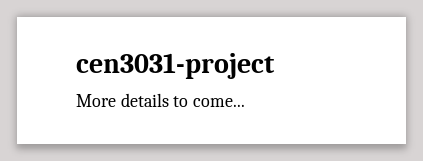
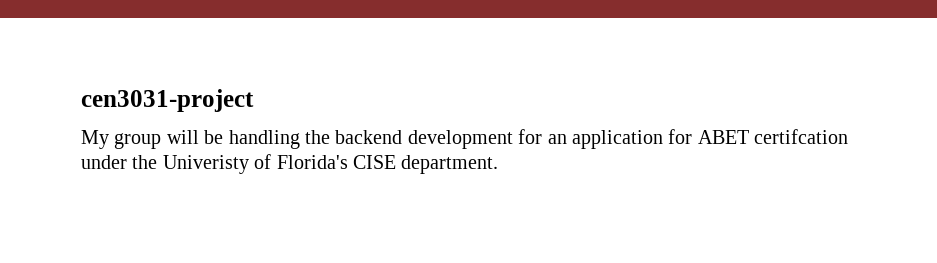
- More details to come...
+ My group will be handling the backend development for an application for ABET certifcation under the Univeristy of Florida's CISE department.

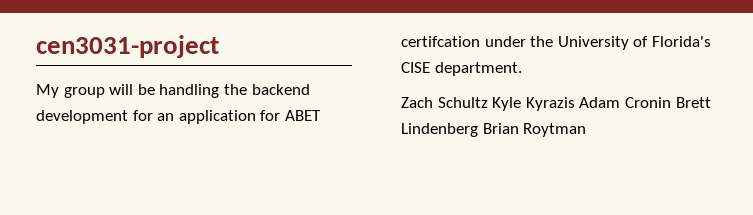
- My group will be handling the backend development for an application for ABET certifcation under the Univeristy of Florida's CISE department.
+ My group will be handling the backend development for an application for ABET certifcation under the University of Florida's CISE department.
+ Zach Schultz Kyle Kyrazis Adam Cronin Brett Lindenberg Brian Roytman

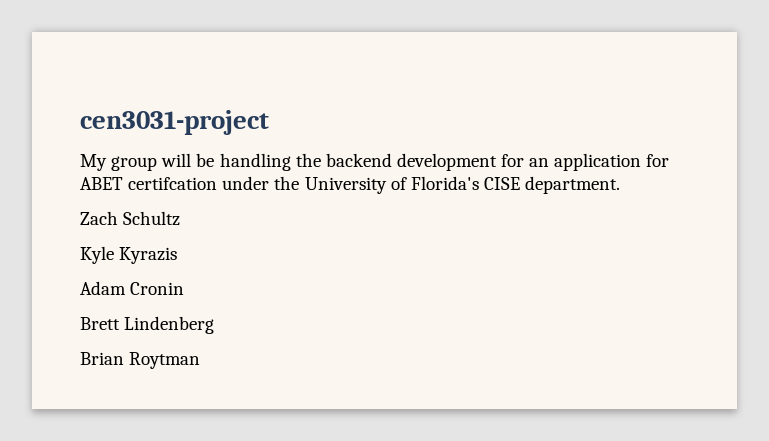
- Zach Schultz Kyle Kyrazis Adam Cronin Brett Lindenberg Brian Roytman
+ Zach Schultz
+ Kyle Kyrazis
+ Adam Cronin
+ Brett Lindenberg
+ Brian Roytman

